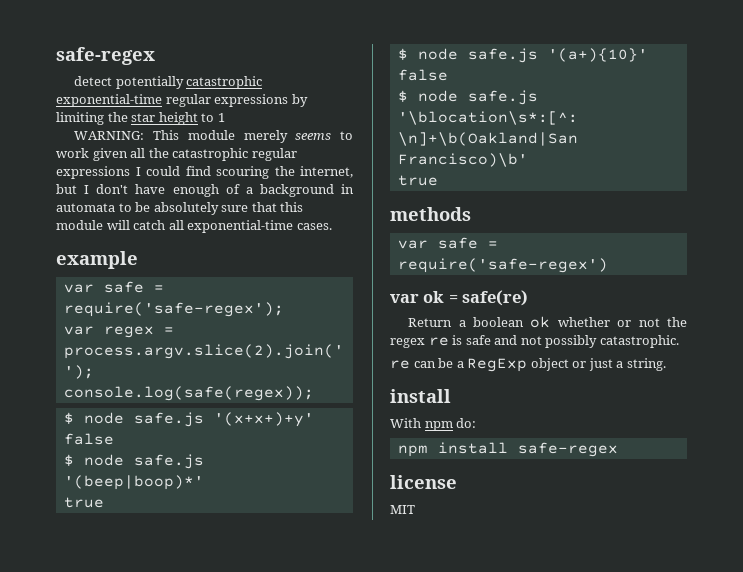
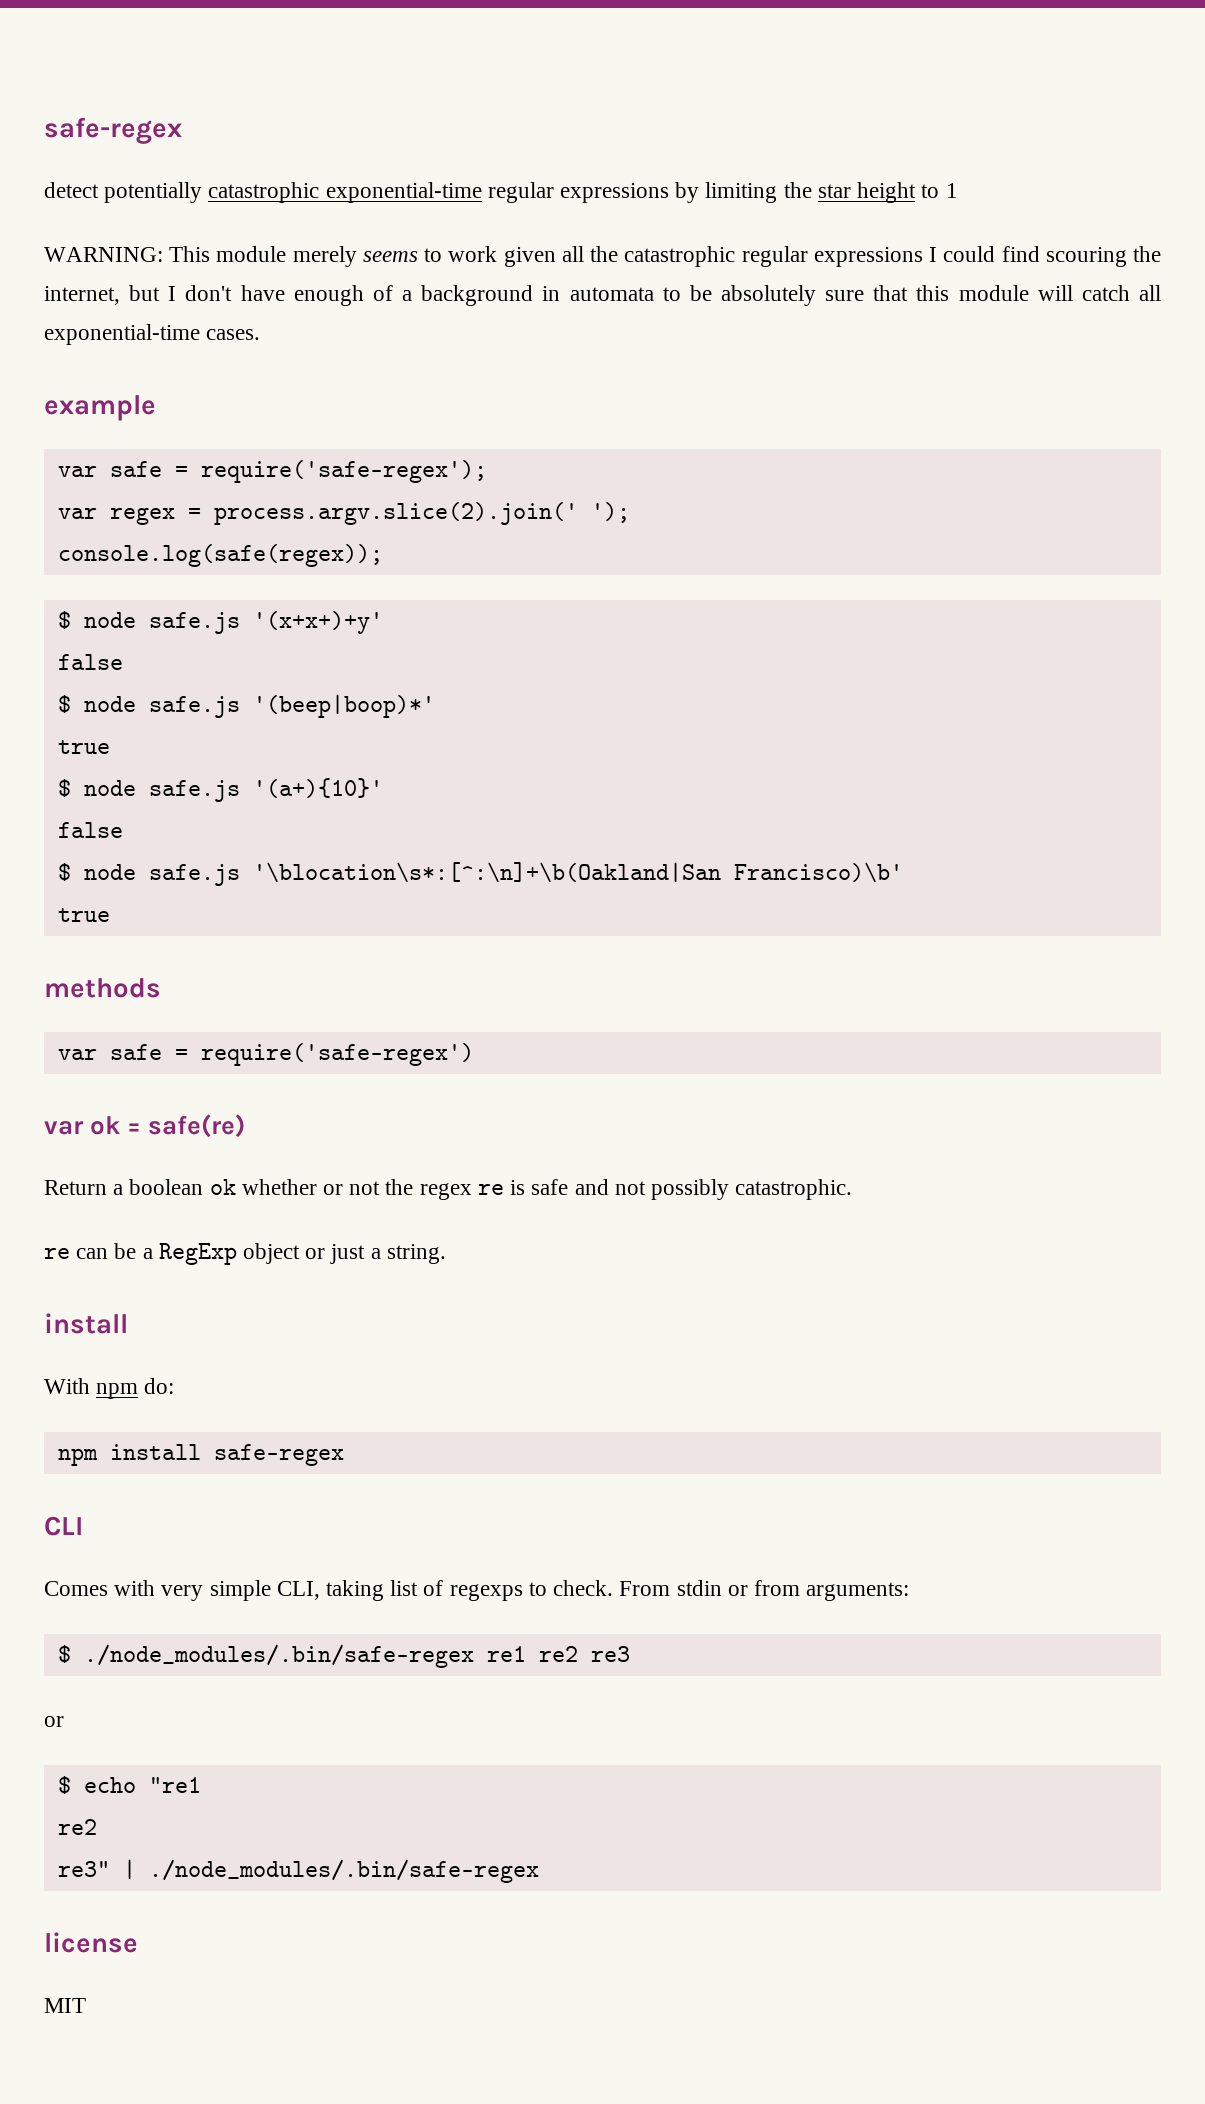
+ CLI
+ Comes with very simple CLI, taking list of regexps to check. From stdin or from arguments:
+ $ ./node_modules/.bin/safe-regex re1 re2 re3
+ or
+ $ echo "re1
+ re2
+ re3" | ./node_modules/.bin/safe-regex

